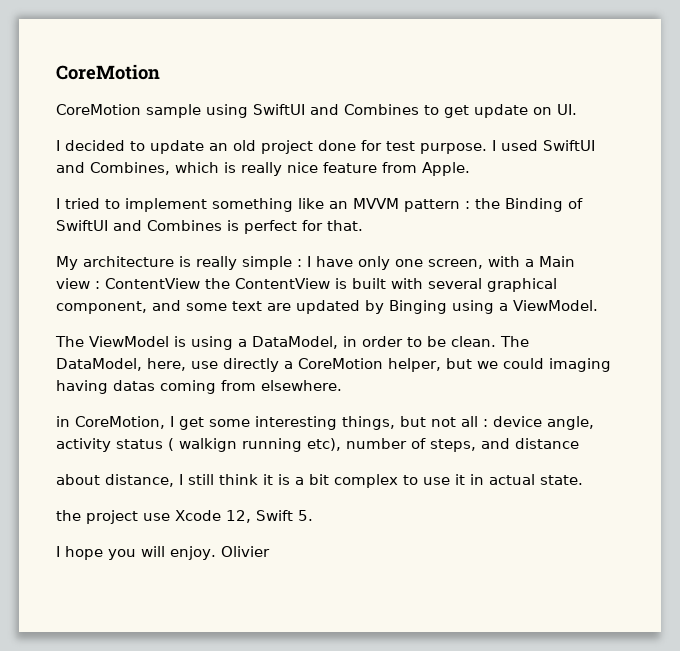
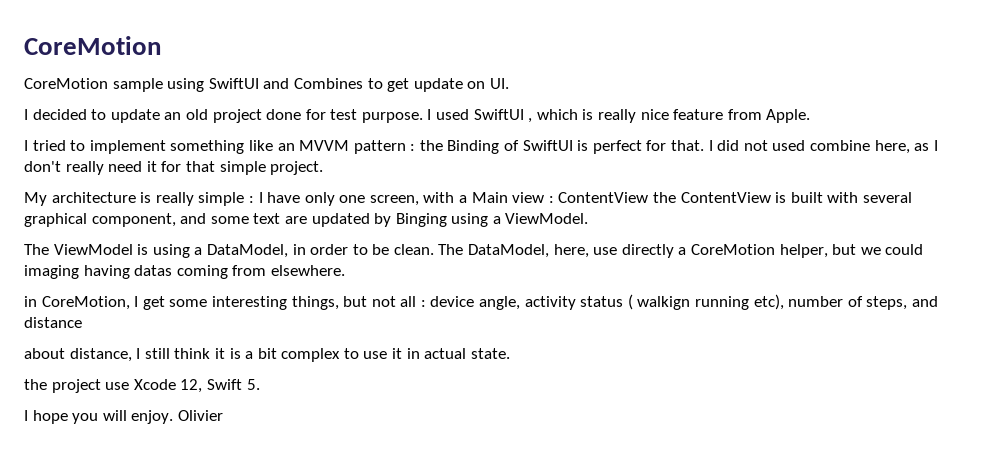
- I used SwiftUI and Combines, which is really nice feature from Apple.
+ I used SwiftUI , which is really nice feature from Apple.
- I tried to implement something like an MVVM pattern : the Binding of SwiftUI and Combines is perfect for that.
+ I tried to implement something like an MVVM pattern : the Binding of SwiftUI is perfect for that. I did not used combine here, as I don't really need it for that simple project.

